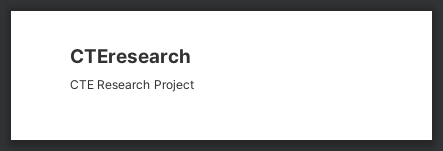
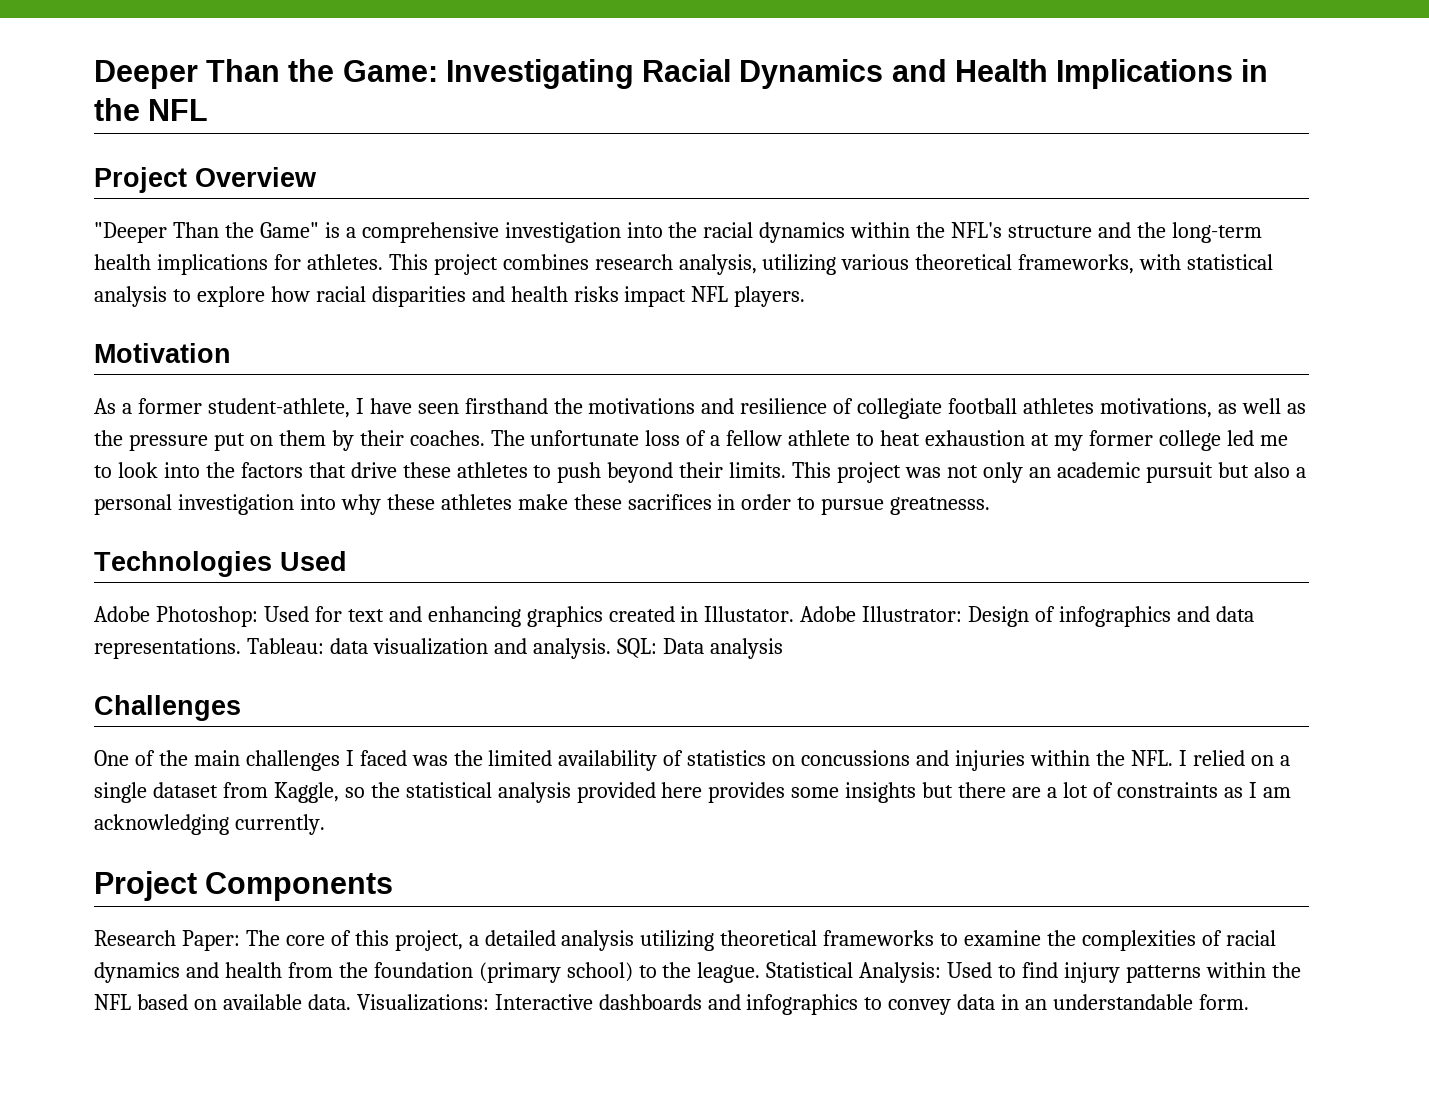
- CTEresearch
- CTE Research Project
+ Deeper Than the Game: Investigating Racial Dynamics and Health Implications in the NFL
+ Project Overview
+ "Deeper Than the Game" is a comprehensive investigation into the racial dynamics within the NFL's structure and the long-term health implications for athletes. This project combines research analysis, utilizing various theoretical frameworks, with statistical analysis to explore how racial disparities and health risks impact NFL players.
+ Motivation
+ As a former student-athlete, I have seen firsthand the motivations and resilience of collegiate football athletes motivations, as well as the pressure put on them by their coaches. The unfortunate loss of a fellow athlete to heat exhaustion at my former college led me to look into the factors that drive these athletes to push beyond their limits. This project was not only an academic pursuit but also a personal investigation into why these athletes make these sacrifices in order to pursue greatnesss.
+ Technologies Used
+ Adobe Photoshop: Used for text and enhancing graphics created in Illustator. Adobe Illustrator: Design of infographics and data representations. Tableau: data visualization and analysis. SQL: Data analysis
+ Challenges
+ One of the main challenges I faced was the limited availability of statistics on concussions and injuries within the NFL. I relied on a single dataset from Kaggle, so the statistical analysis provided here provides some insights but there are a lot of constraints as I am acknowledging currently.
+ Project Components
+ Research Paper: The core of this project, a detailed analysis utilizing theoretical frameworks to examine the complexities of racial dynamics and health from the foundation (primary school) to the league. Statistical Analysis: Used to find injury patterns within the NFL based on available data. Visualizations: Interactive dashboards and infographics to convey data in an understandable form.

